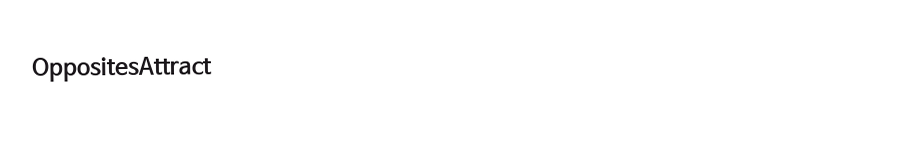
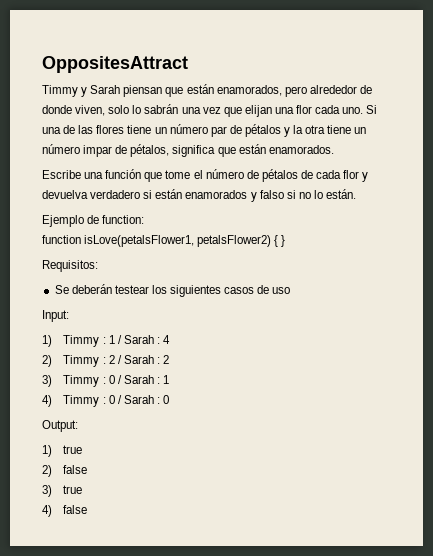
+ Timmy y Sarah piensan que están enamorados, pero alrededor de donde viven, solo lo sabrán una vez que elijan una flor cada uno. Si una de las flores tiene un número par de pétalos y la otra tiene un número impar de pétalos, significa que están enamorados.
+ Escribe una función que tome el número de pétalos de cada flor y devuelva verdadero si están enamorados y falso si no lo están.
+ Ejemplo de function:
+ function isLove(petalsFlower1, petalsFlower2) { }
+ Requisitos:
+ Se deberán testear los siguientes casos de uso
+ Input:
+ 1) Timmy : 1 / Sarah : 4
+ 2) Timmy : 2 / Sarah : 2
+ 3) Timmy : 0 / Sarah : 1
+ 4) Timmy : 0 / Sarah : 0
+ Output:
+ 1) true
+ 2) false
+ 3) true
+ 4) false

